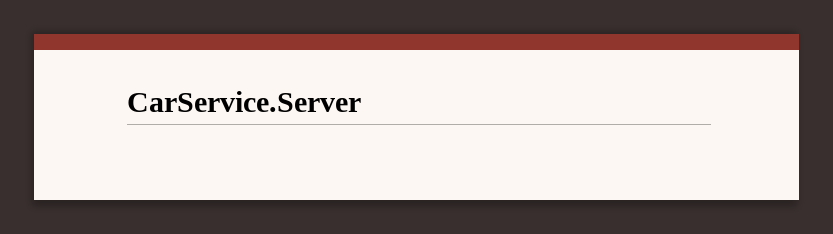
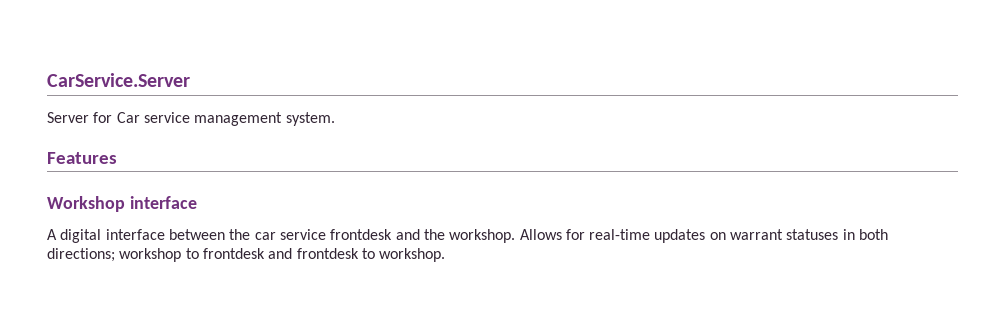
+ Server for Car service management system.
+ Features
+ Workshop interface
+ A digital interface between the car service frontdesk and the workshop. Allows for real-time updates on warrant statuses in both directions; workshop to frontdesk and frontdesk to workshop.

